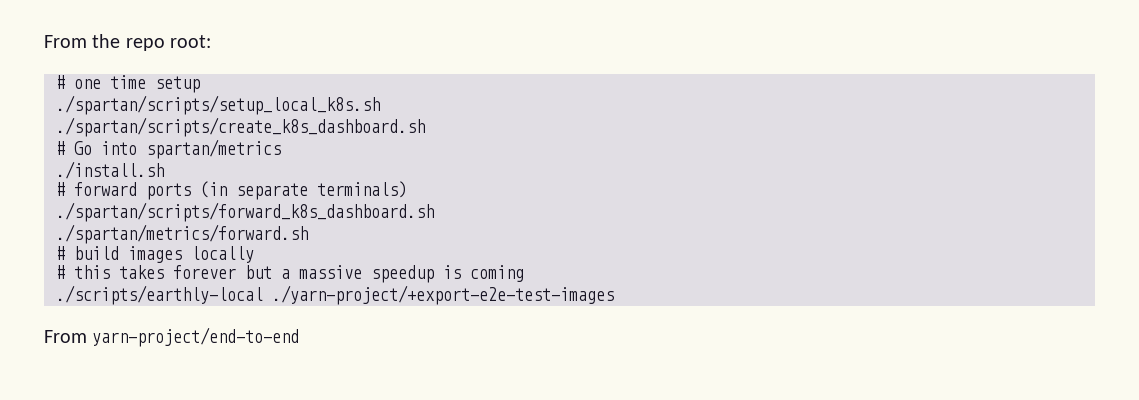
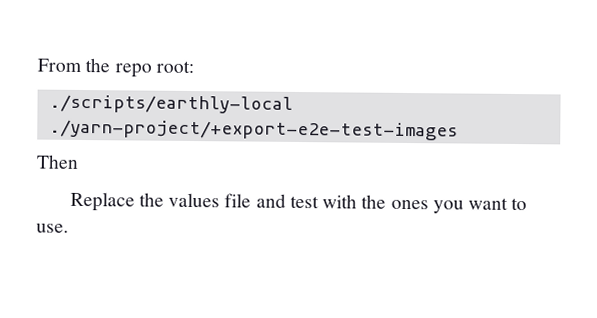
- # one time setup
- ./spartan/scripts/setup_local_k8s.sh
- ./spartan/scripts/create_k8s_dashboard.sh
- # Go into spartan/metrics
- ./install.sh
- # forward ports (in separate terminals)
- ./spartan/scripts/forward_k8s_dashboard.sh
- ./spartan/metrics/forward.sh
- # build images locally
- # this takes forever but a massive speedup is coming
  ./scripts/earthly-local ./yarn-project/+export-e2e-test-images
- From yarn-project/end-to-end
+ Then
+ Replace the values file and test with the ones you want to use.

